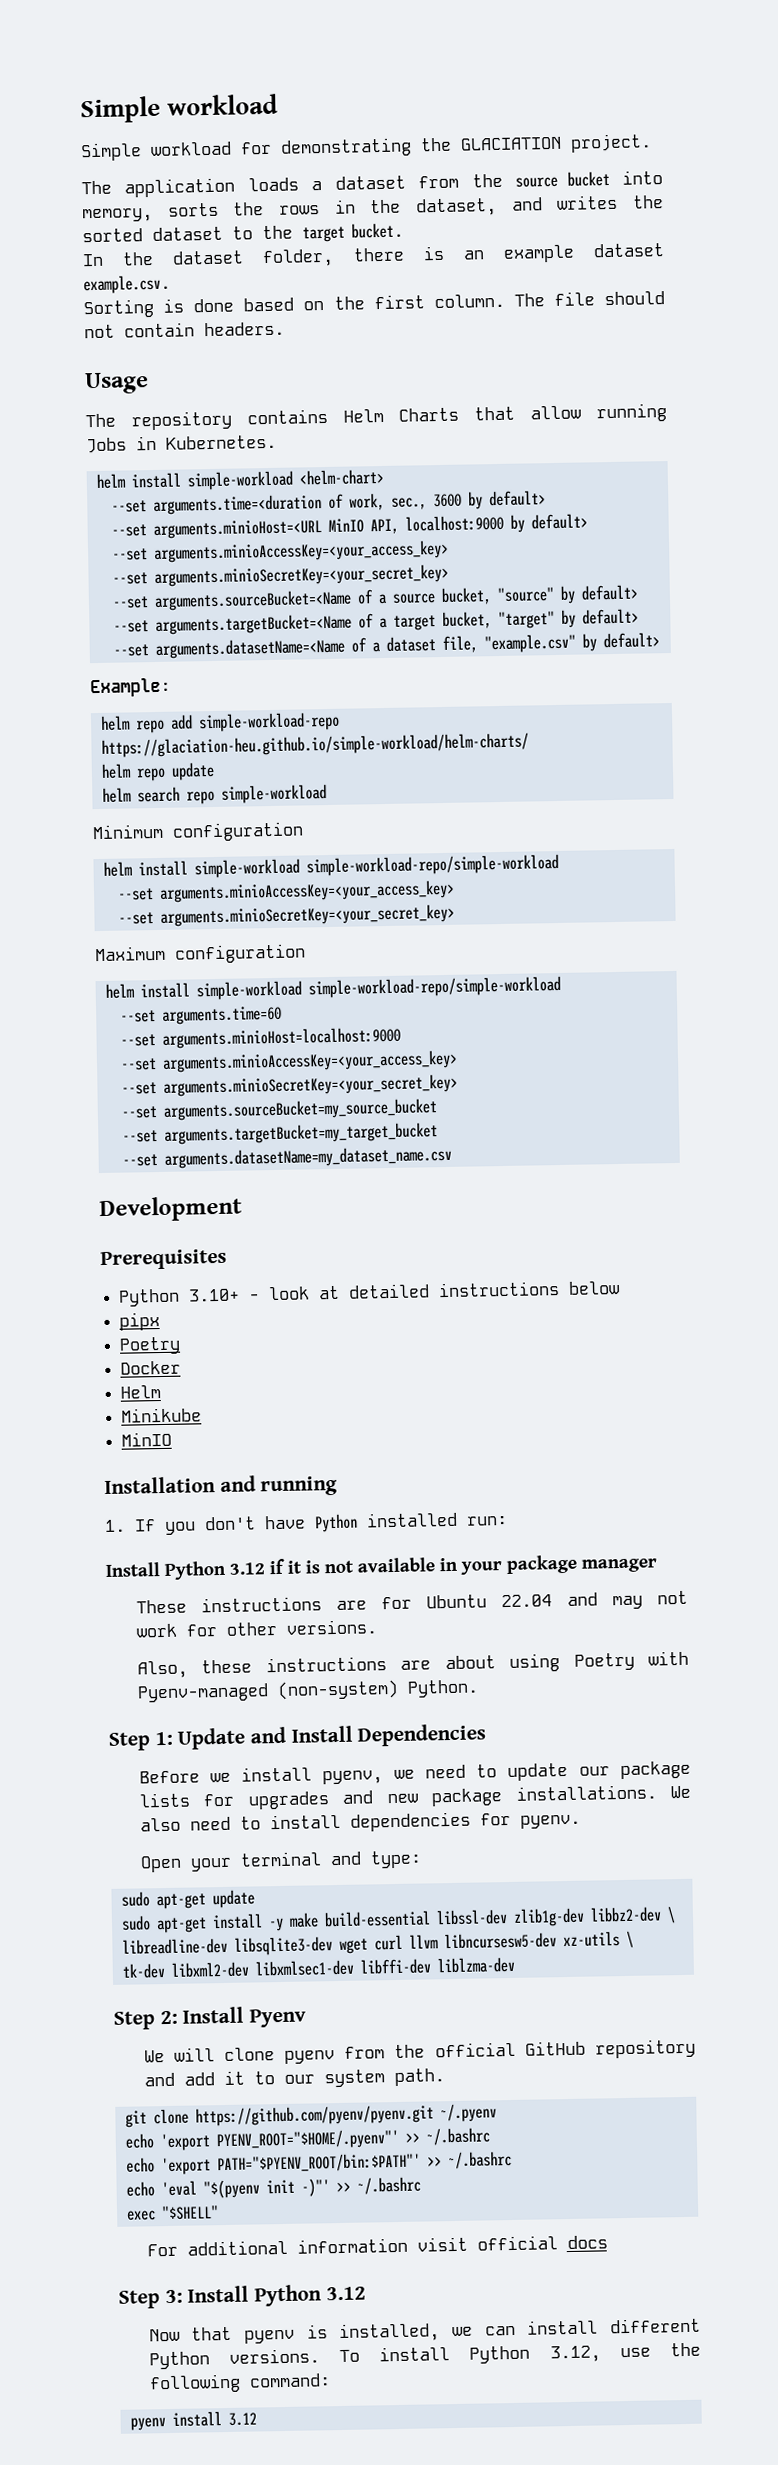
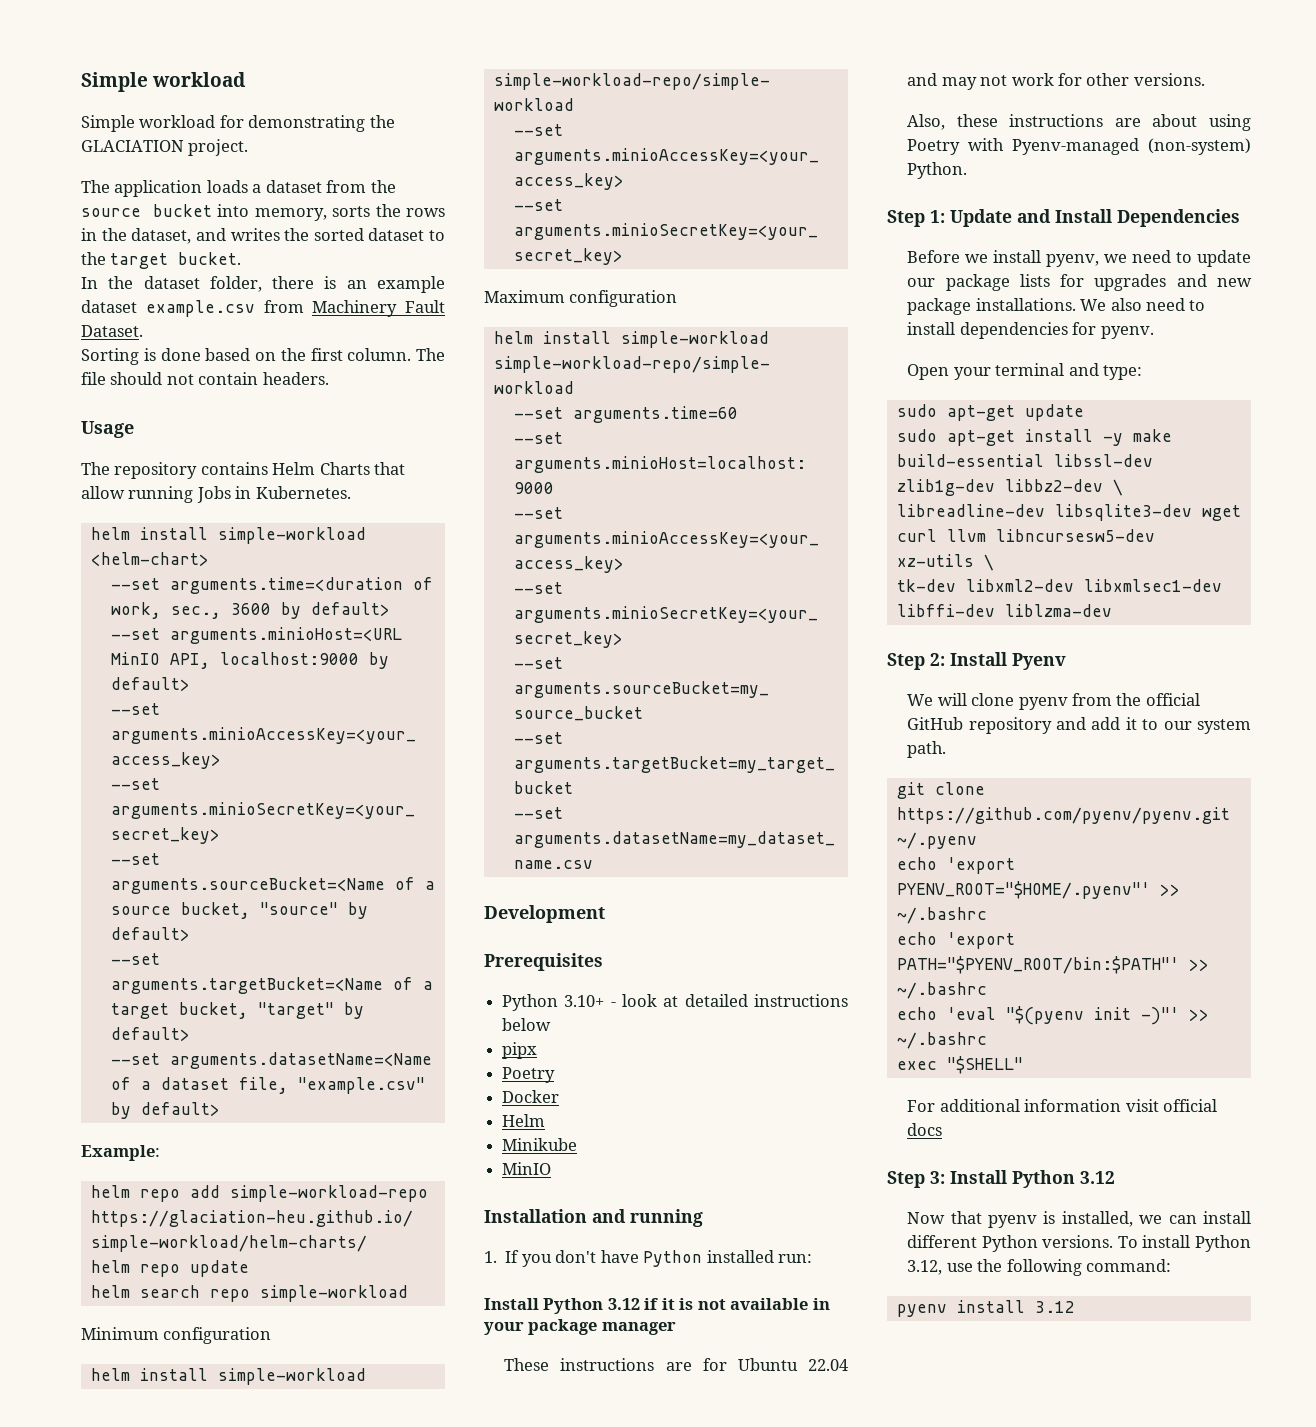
- In the dataset folder, there is an example dataset example.csv.
+ In the dataset folder, there is an example dataset example.csv from Machinery Fault Dataset.

